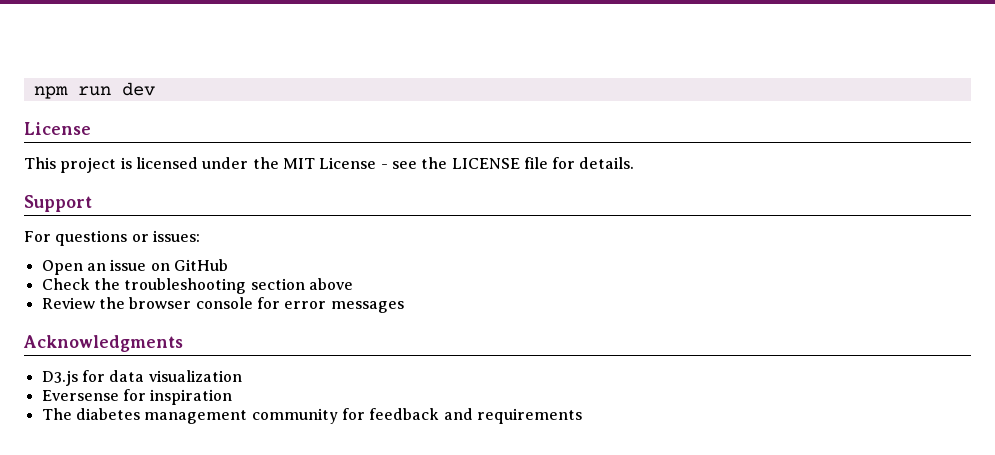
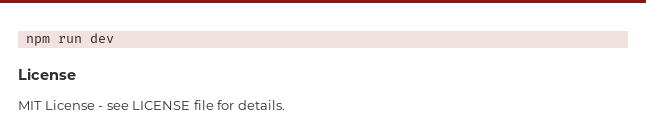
- This project is licensed under the MIT License - see the LICENSE file for details.
+ MIT License - see LICENSE file for details.
- Support
- For questions or issues:
- Open an issue on GitHub
- Check the troubleshooting section above
- Review the browser console for error messages
- Acknowledgments
- D3.js for data visualization
- Eversense for inspiration
- The diabetes management community for feedback and requirements

